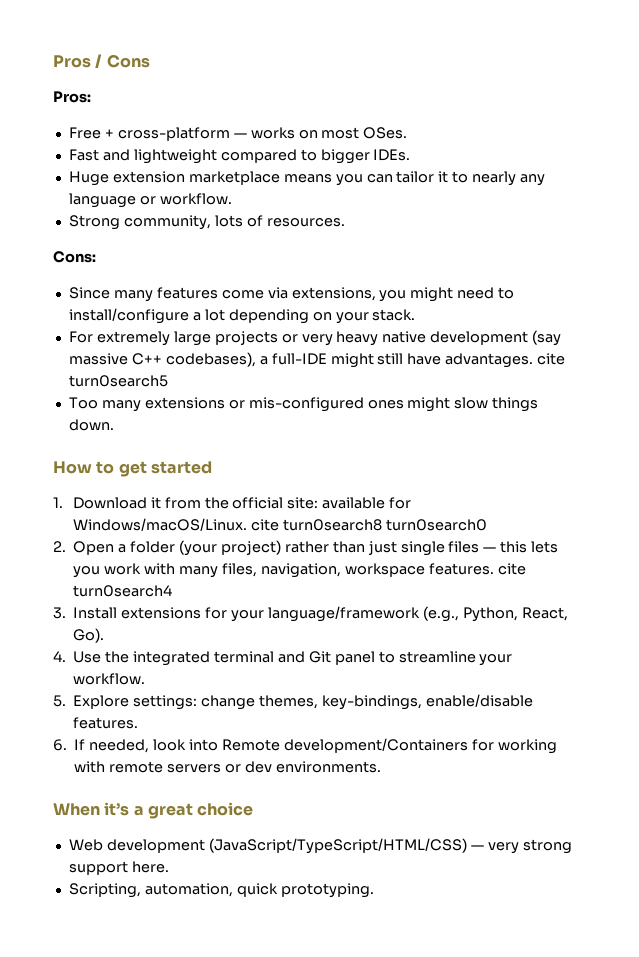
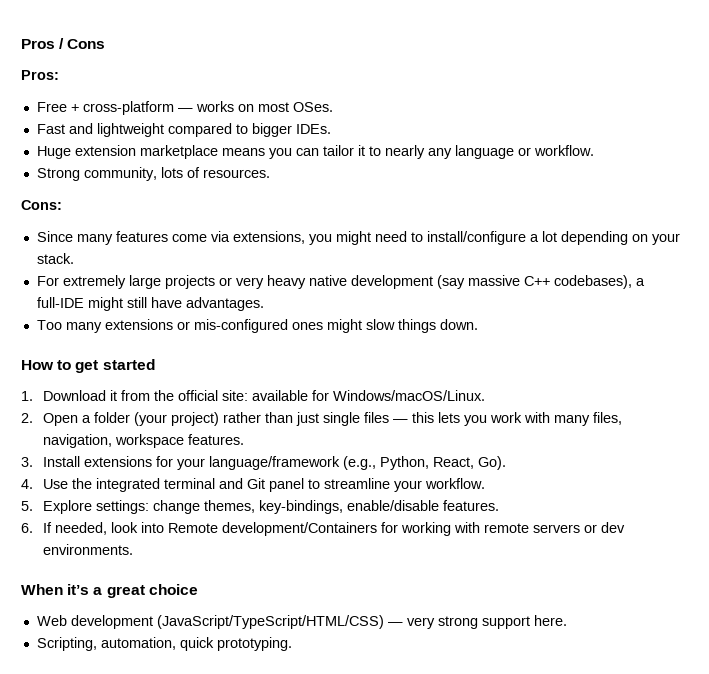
- For extremely large projects or very heavy native development (say massive C++ codebases), a full-IDE might still have advantages. cite turn0search5
+ For extremely large projects or very heavy native development (say massive C++ codebases), a full-IDE might still have advantages.
- 1. Download it from the official site: available for Windows/macOS/Linux. cite turn0search8 turn0search0
+ 1. Download it from the official site: available for Windows/macOS/Linux.
- 2. Open a folder (your project) rather than just single files — this lets you work with many files, navigation, workspace features. cite turn0search4
+ 2. Open a folder (your project) rather than just single files — this lets you work with many files, navigation, workspace features.

